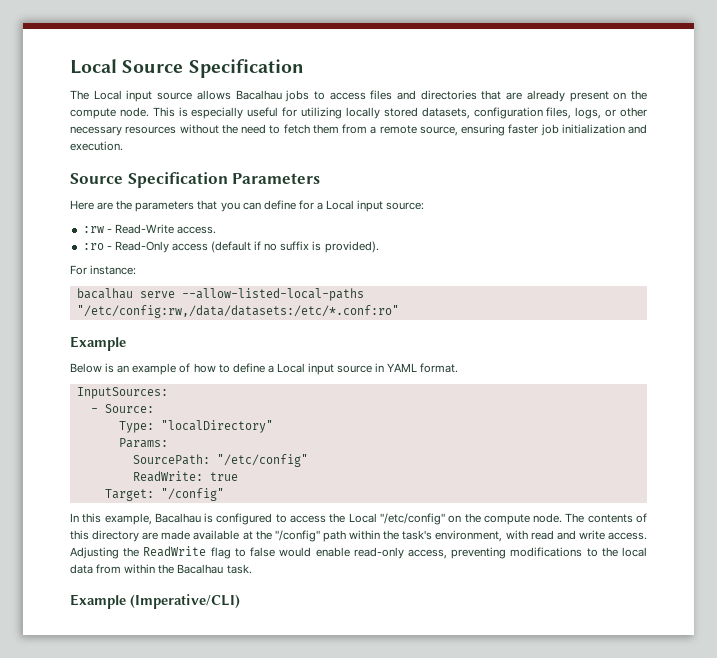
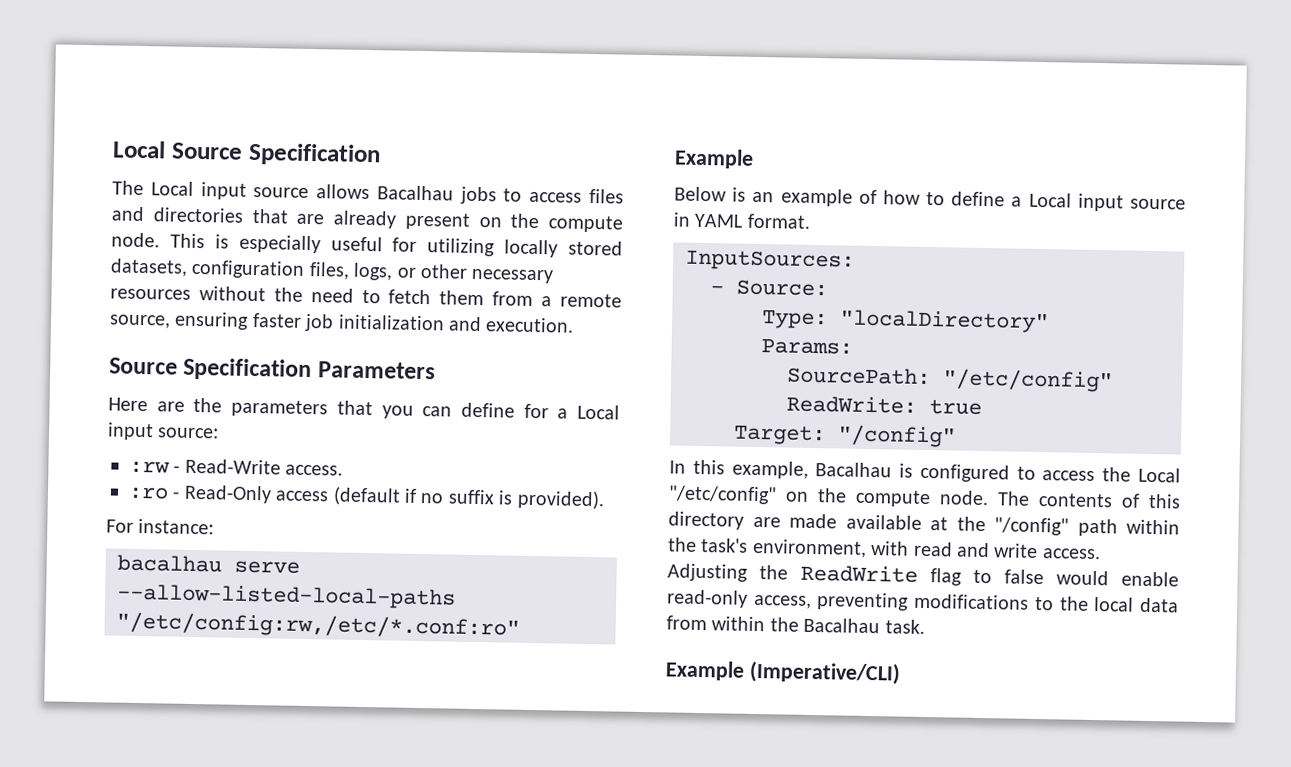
- bacalhau serve --allow-listed-local-paths "/etc/config:rw,/data/datasets:/etc/*.conf:ro"
+ bacalhau serve --allow-listed-local-paths "/etc/config:rw,/etc/*.conf:ro"

